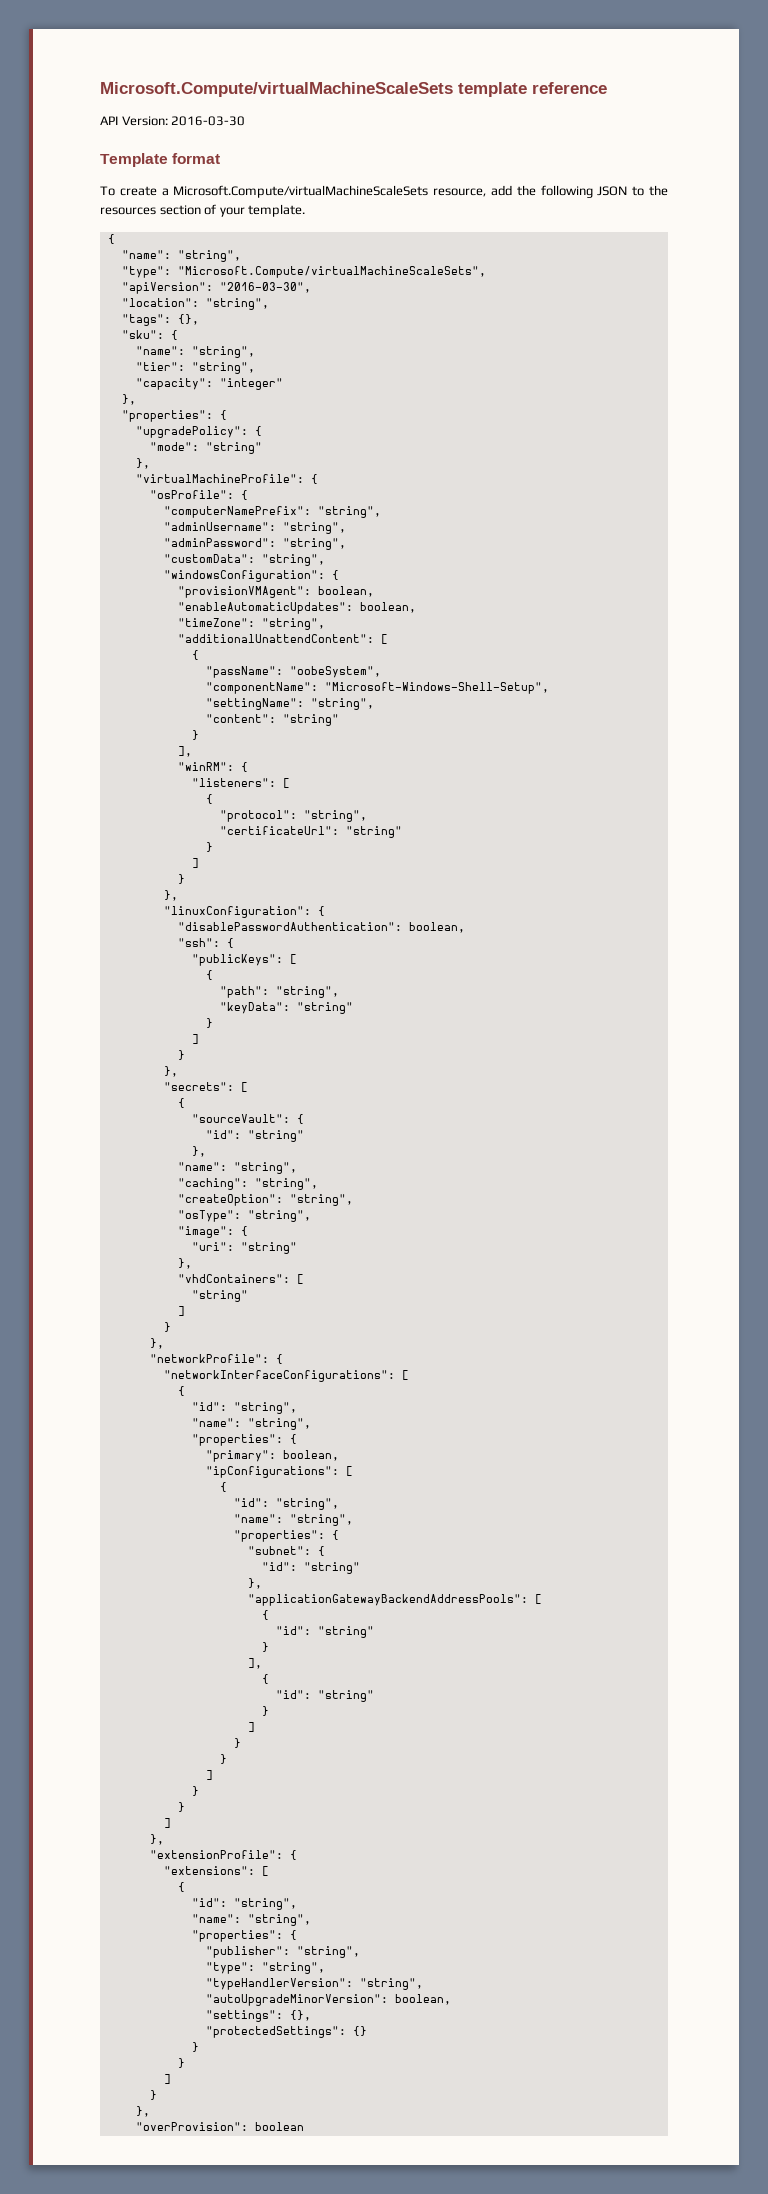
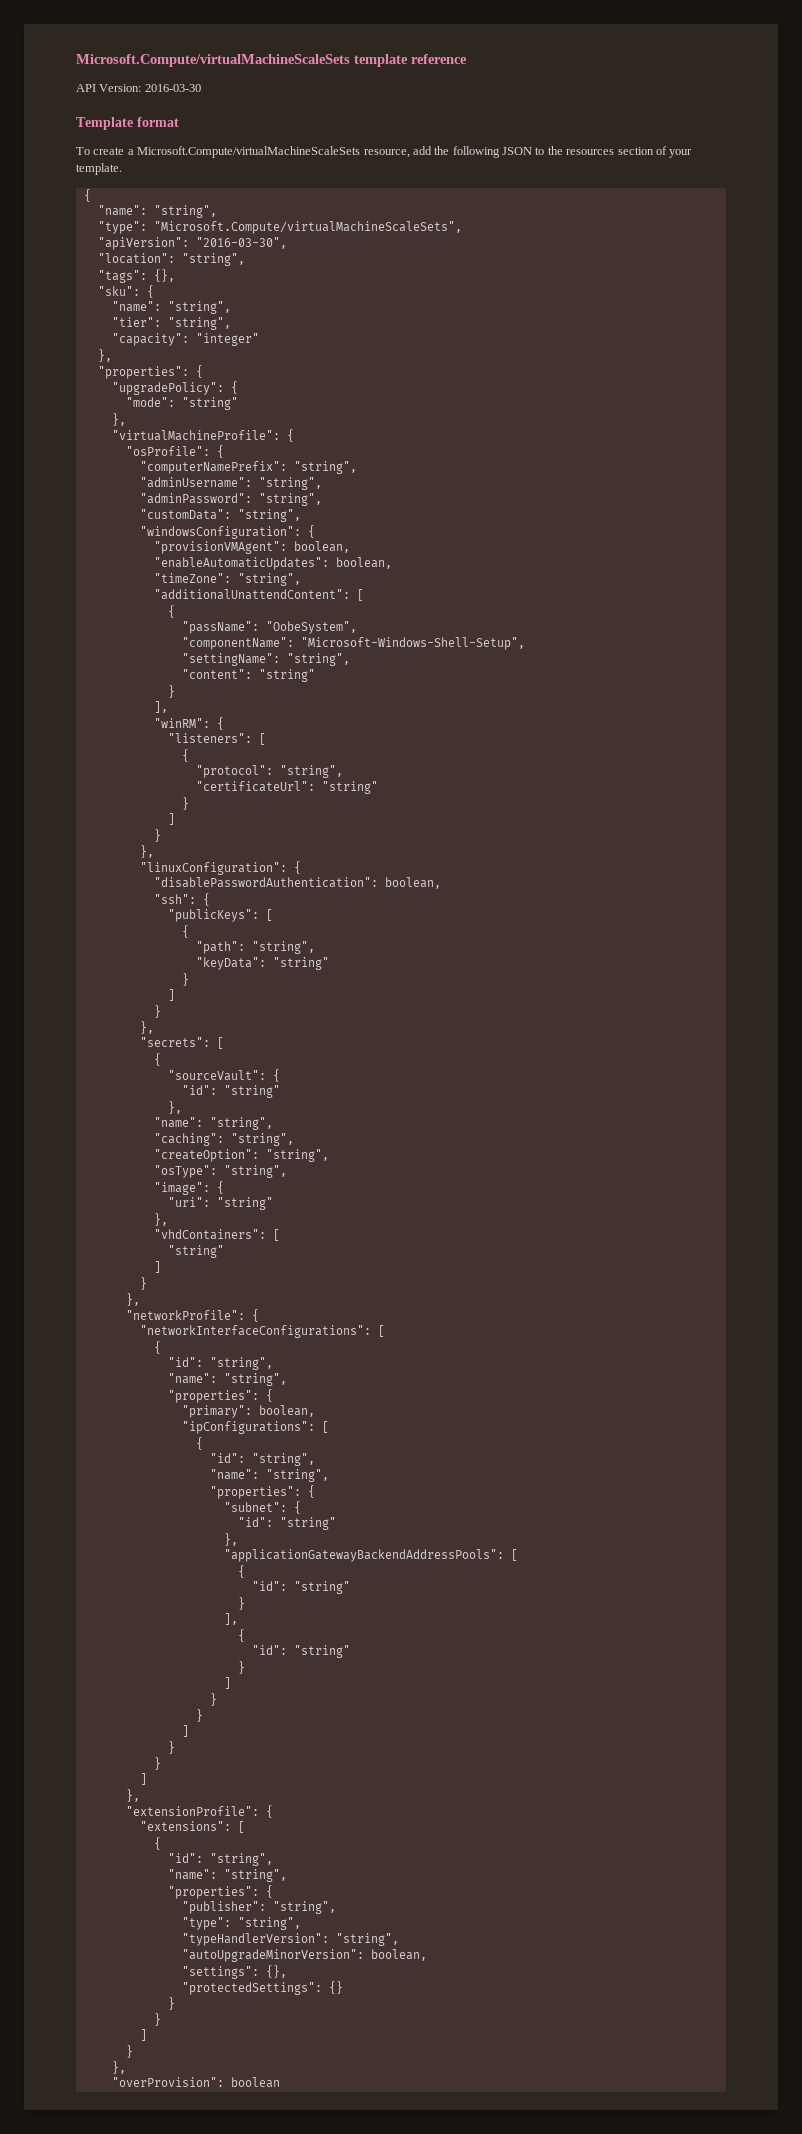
- "passName": "oobeSystem",
+ "passName": "OobeSystem",

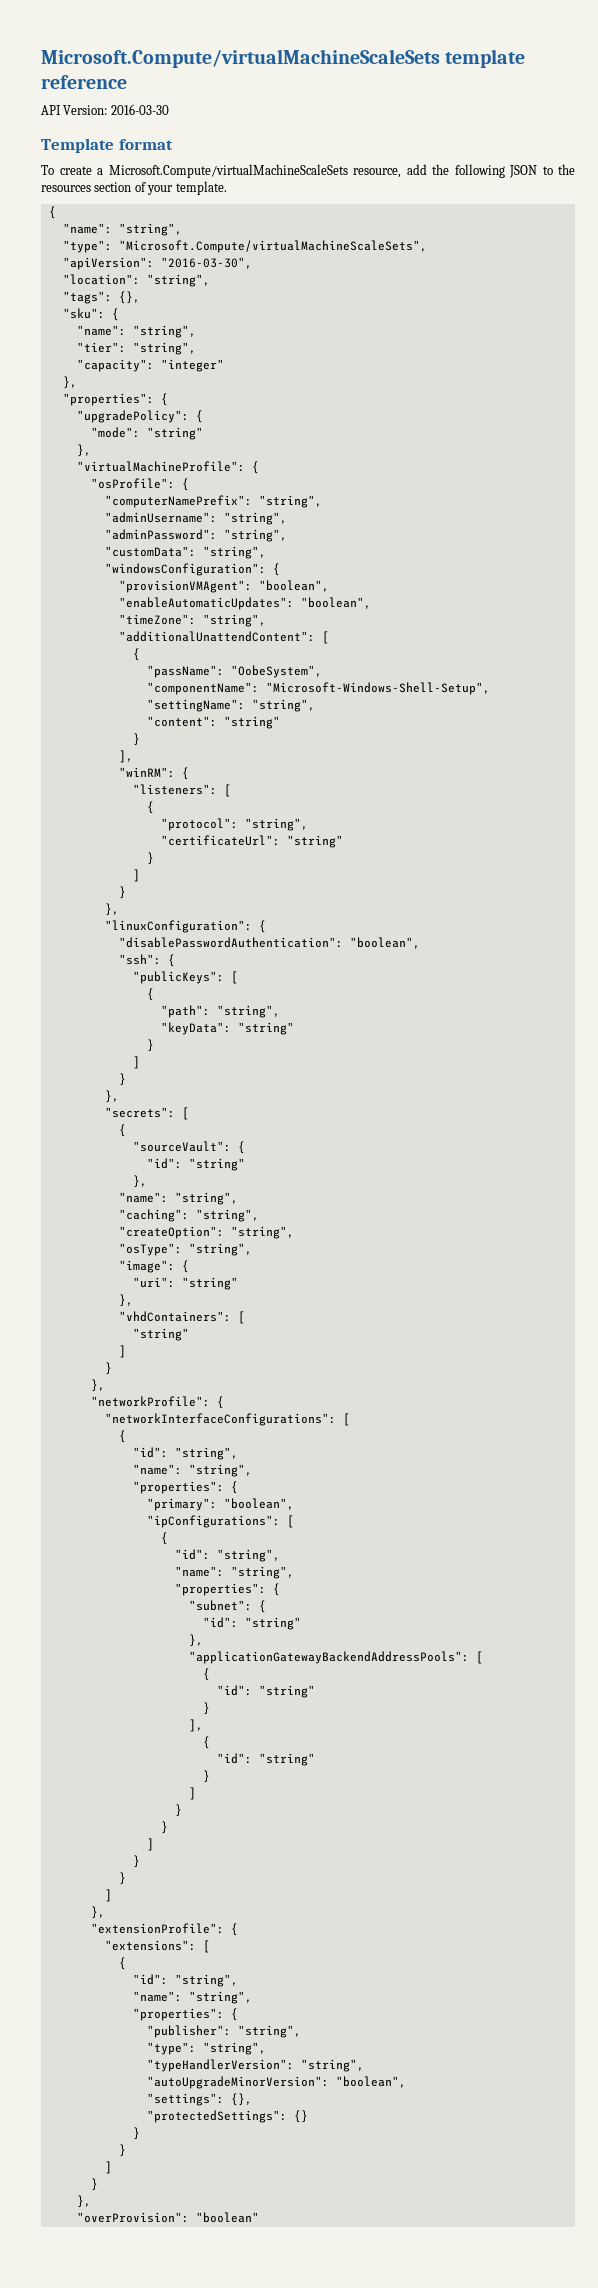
- "provisionVMAgent": boolean,
+ "provisionVMAgent": "boolean",
- "enableAutomaticUpdates": boolean,
+ "enableAutomaticUpdates": "boolean",
- "disablePasswordAuthentication": boolean,
+ "disablePasswordAuthentication": "boolean",
- "primary": boolean,
+ "primary": "boolean",
- "autoUpgradeMinorVersion": boolean,
+ "autoUpgradeMinorVersion": "boolean",
- "overProvision": boolean
+ "overProvision": "boolean"

